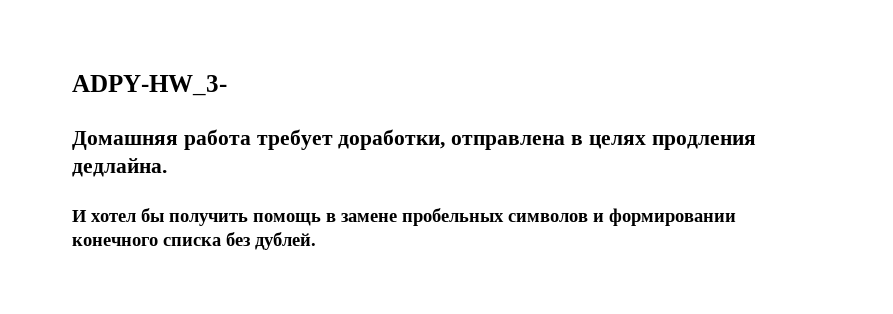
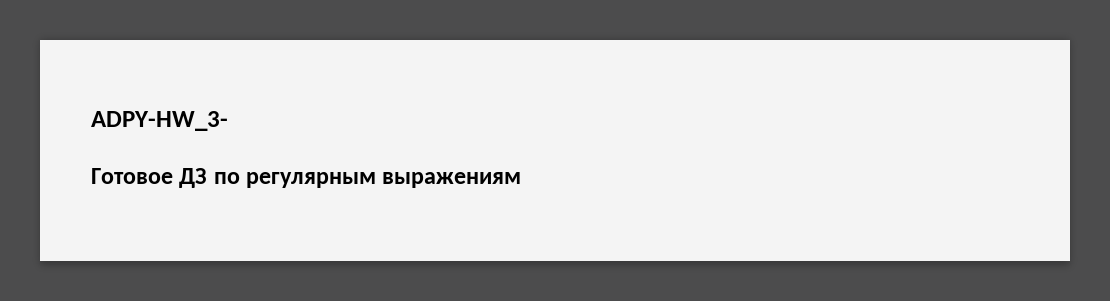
- Домашняя работа требует доработки, отправлена в целях продления дедлайна.
- И хотел бы получить помощь в замене пробельных символов и формировании конечного списка без дублей.
+ Готовое ДЗ по регулярным выражениям

